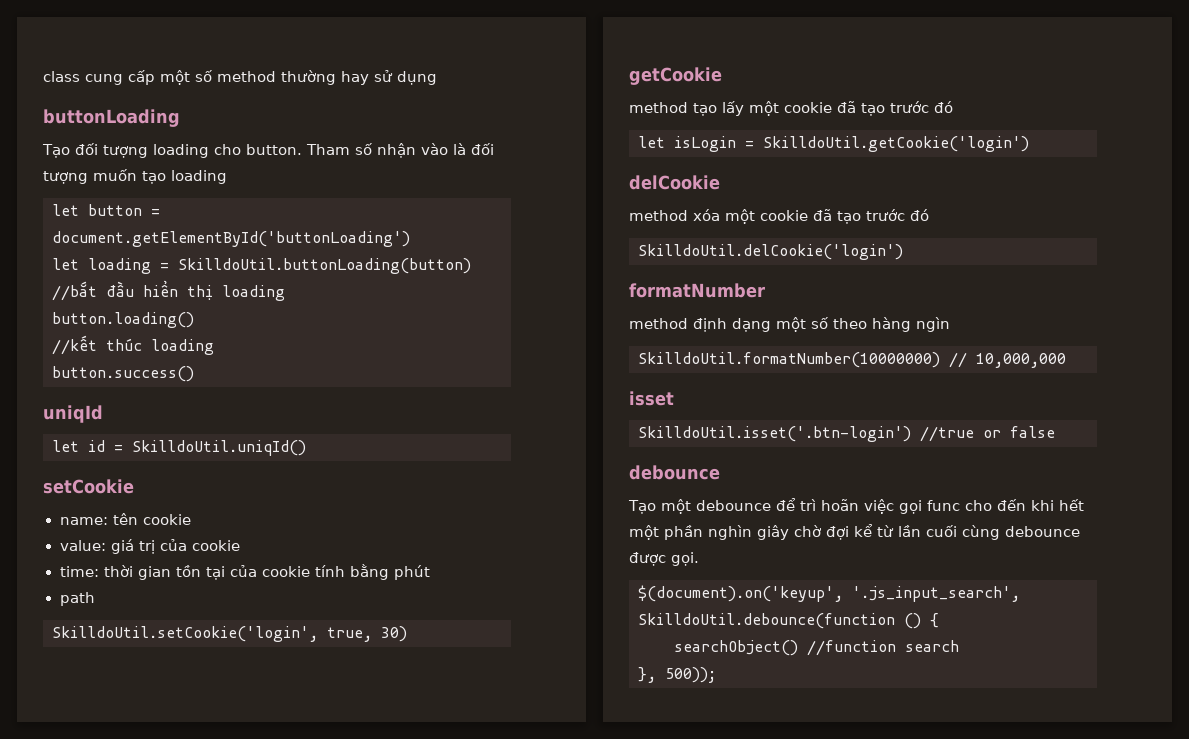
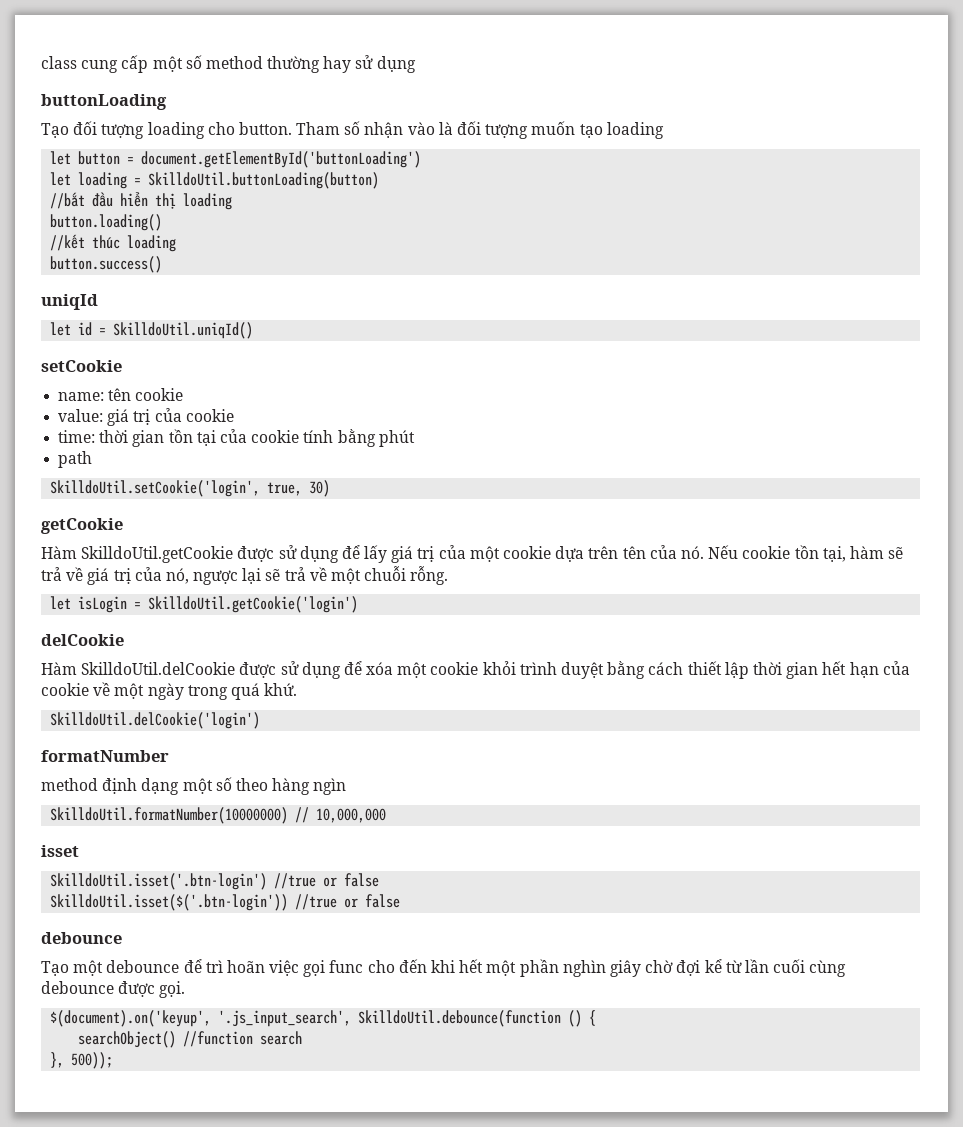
- method tạo lấy một cookie đã tạo trước đó
+ Hàm SkilldoUtil.getCookie được sử dụng để lấy giá trị của một cookie dựa trên tên của nó. Nếu cookie tồn tại, hàm sẽ trả về giá trị của nó, ngược lại sẽ trả về một chuỗi rỗng.
- method xóa một cookie đã tạo trước đó
+ Hàm SkilldoUtil.delCookie được sử dụng để xóa một cookie khỏi trình duyệt bằng cách thiết lập thời gian hết hạn của cookie về một ngày trong quá khứ.
+ SkilldoUtil.isset($('.btn-login')) //true or false

